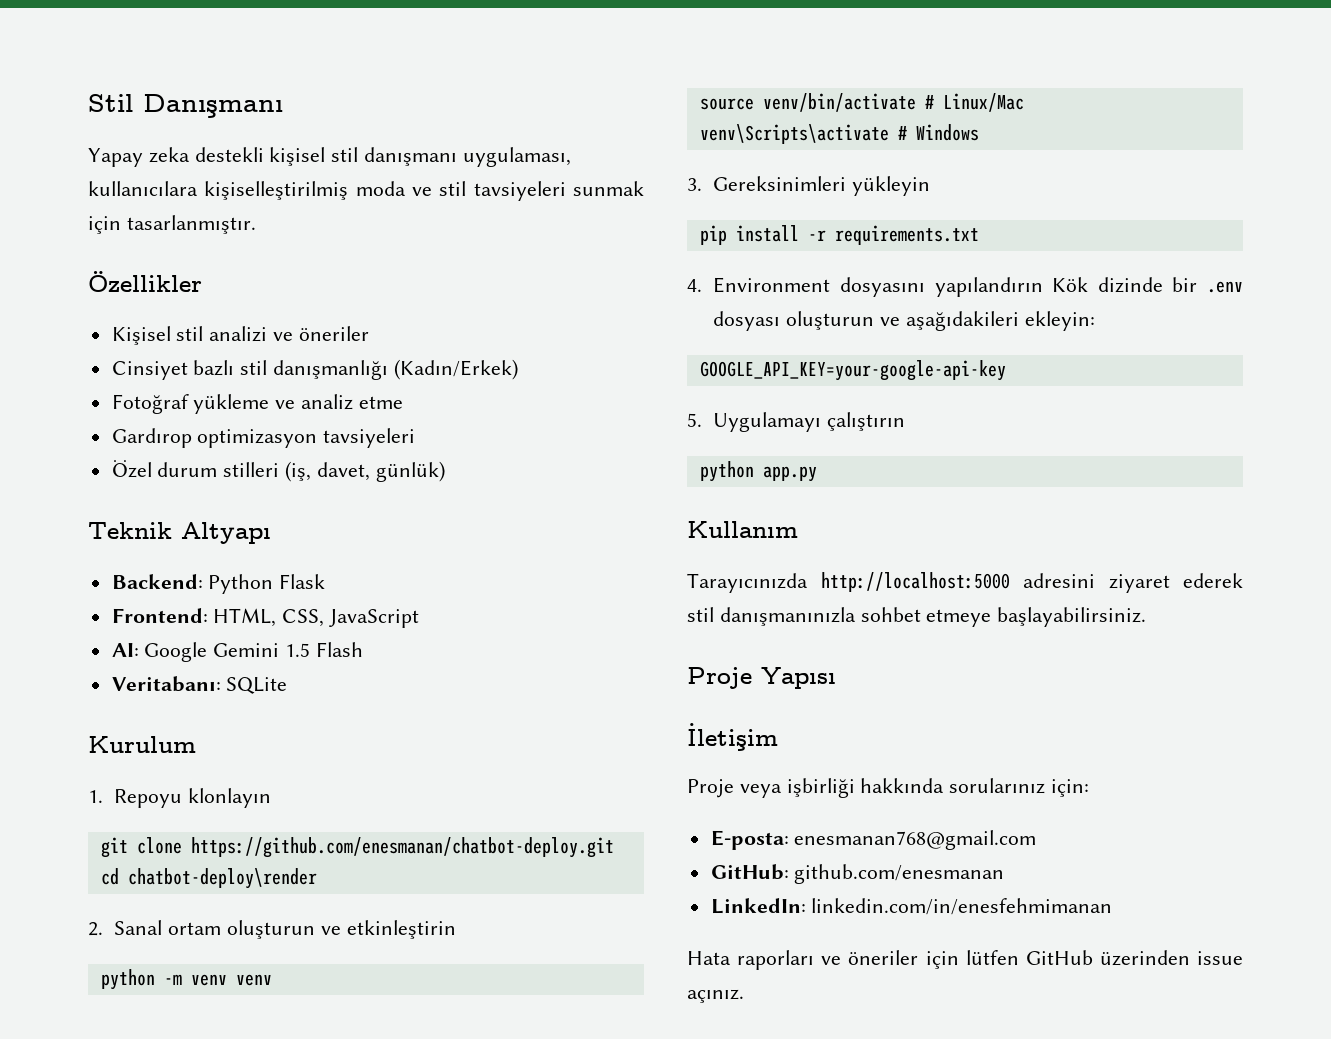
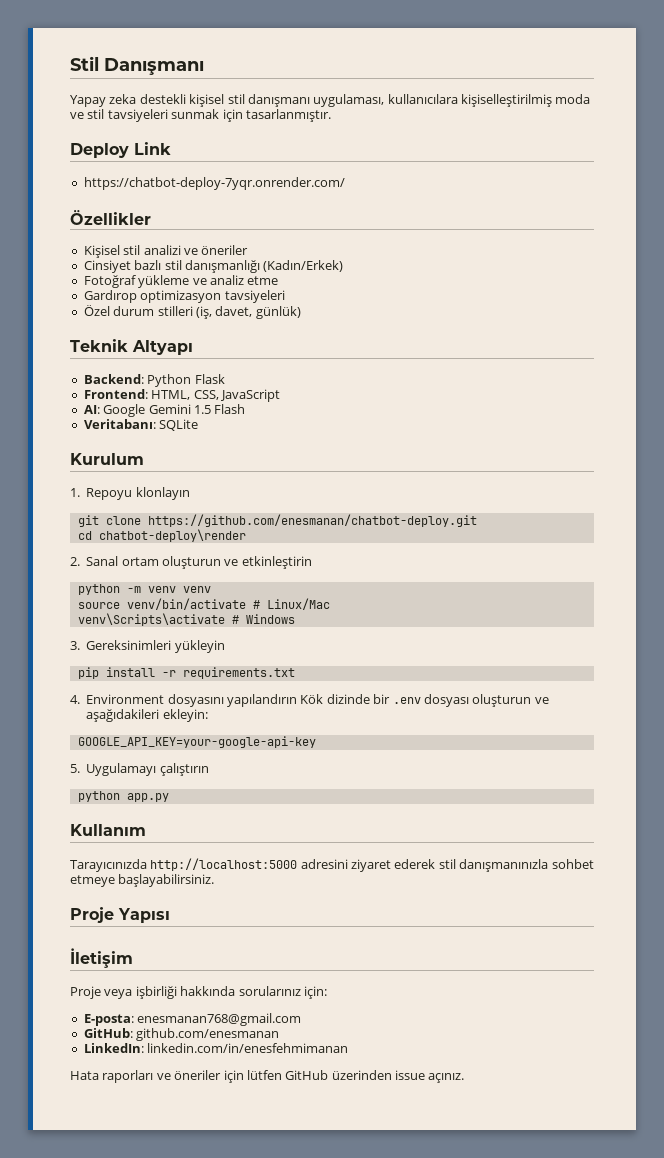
+ Deploy Link
+ https://chatbot-deploy-7yqr.onrender.com/

